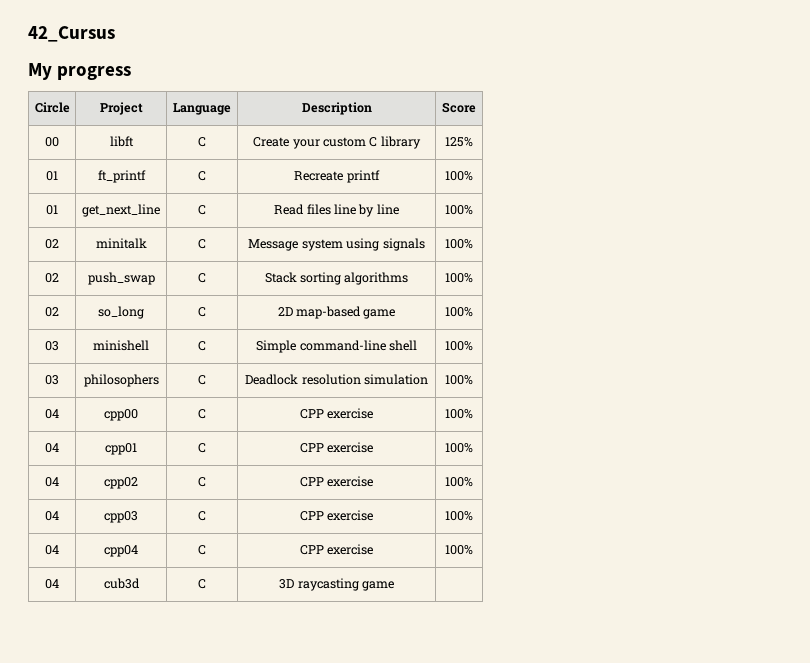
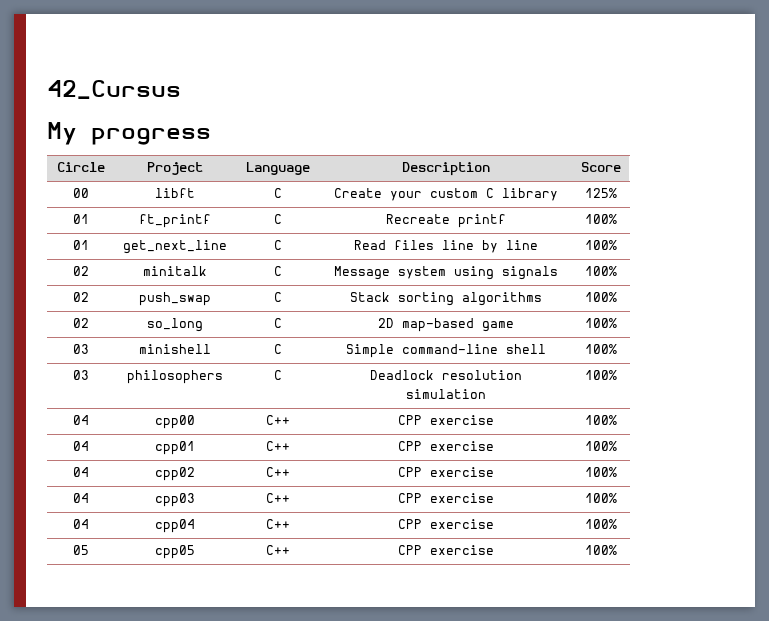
- 04 | cpp00 | C | CPP exercise | 100%
+ 04 | cpp00 | C++ | CPP exercise | 100%
- 04 | cpp01 | C | CPP exercise | 100%
+ 04 | cpp01 | C++ | CPP exercise | 100%
- 04 | cpp02 | C | CPP exercise | 100%
+ 04 | cpp02 | C++ | CPP exercise | 100%
- 04 | cpp03 | C | CPP exercise | 100%
+ 04 | cpp03 | C++ | CPP exercise | 100%
- 04 | cpp04 | C | CPP exercise | 100%
- 04 | cub3d | C | 3D raycasting game |
+ 04 | cpp04 | C++ | CPP exercise | 100%
+ 05 | cpp05 | C++ | CPP exercise | 100%

